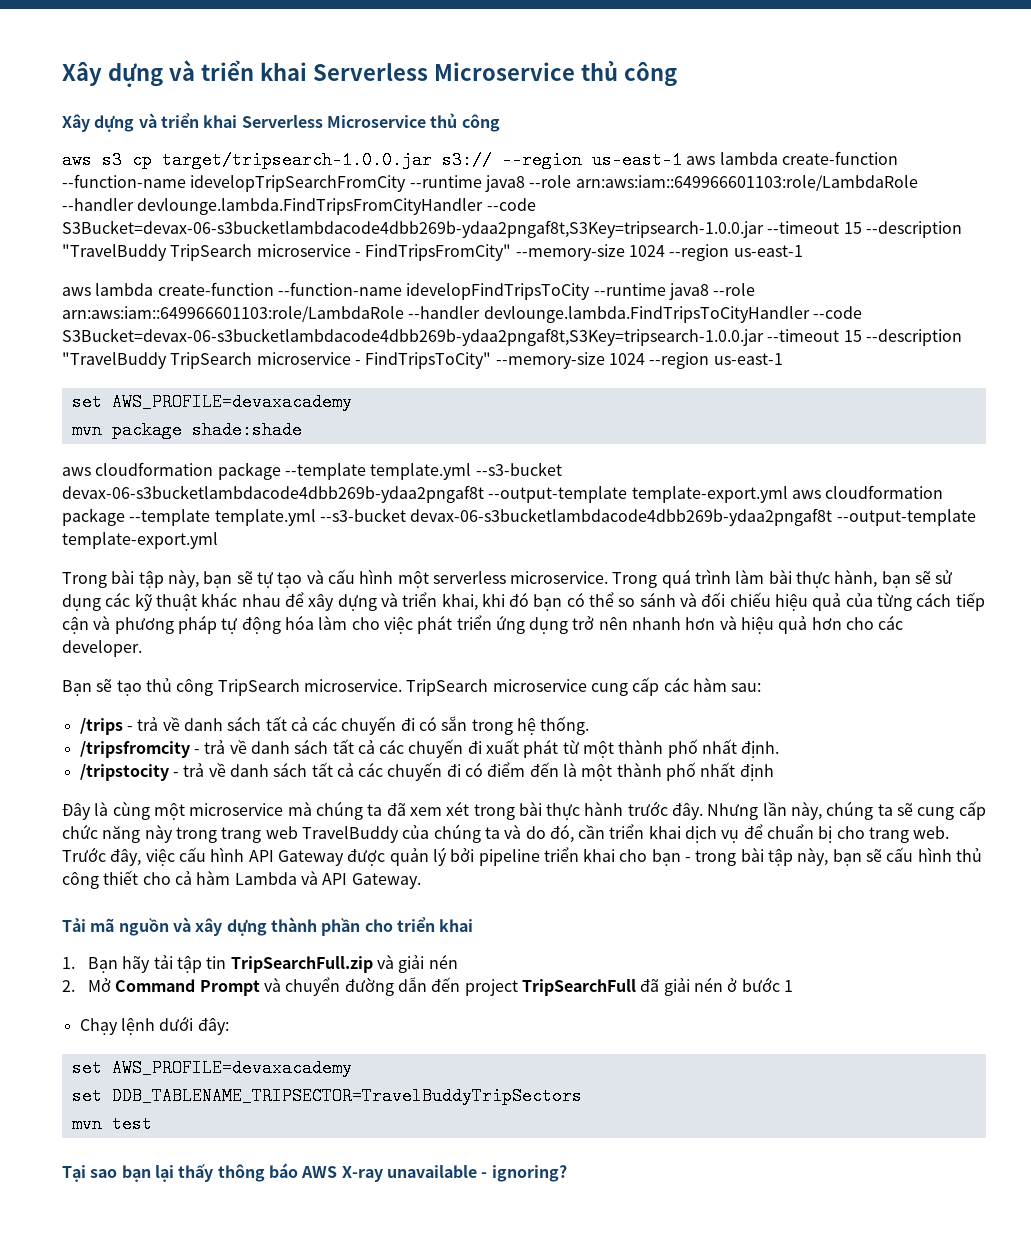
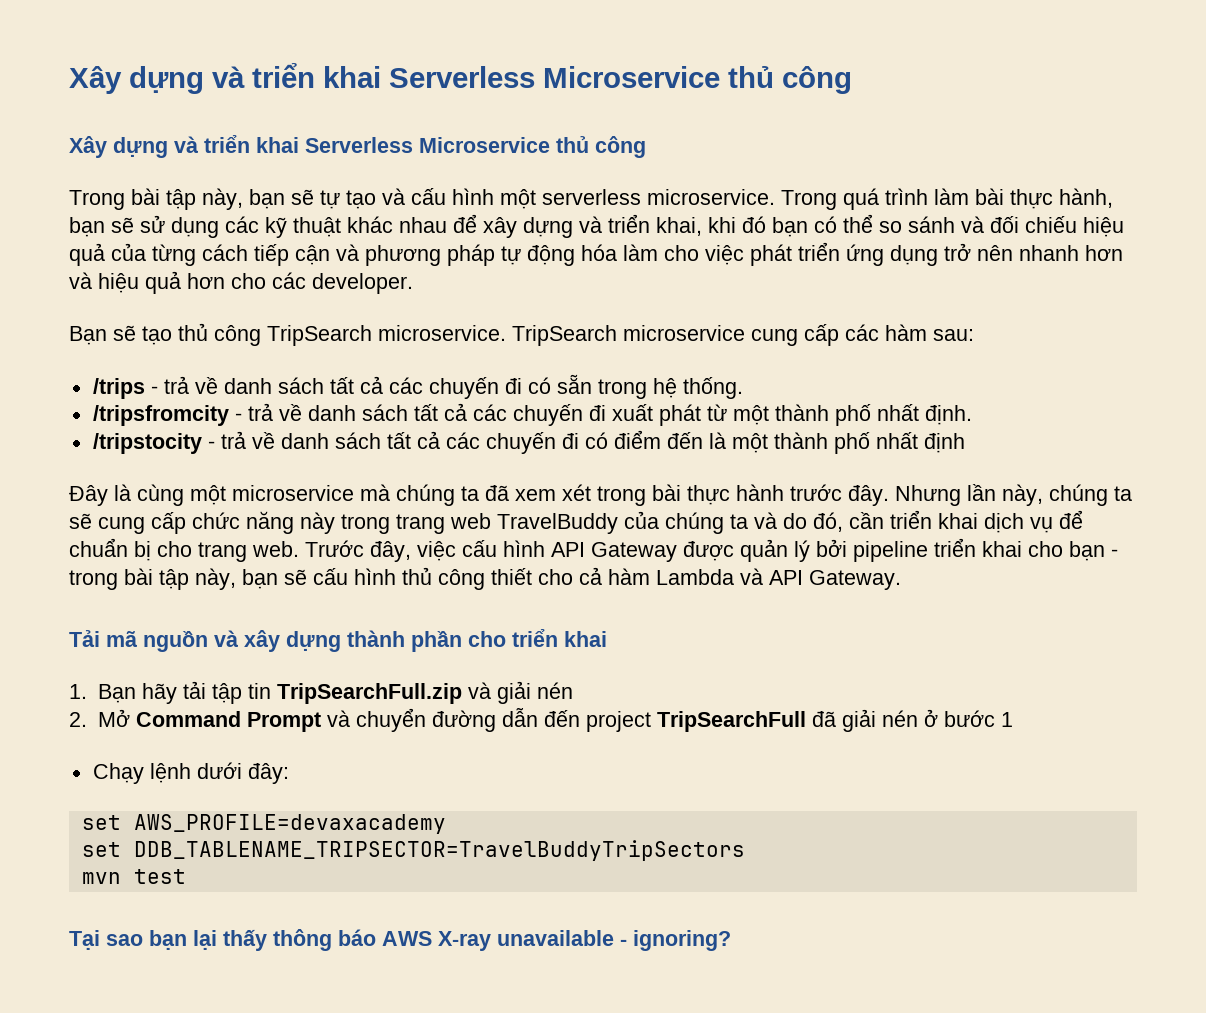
- aws s3 cp target/tripsearch-1.0.0.jar s3:// --region us-east-1 aws lambda create-function --function-name idevelopTripSearchFromCity --runtime java8 --role arn:aws:iam::649966601103:role/LambdaRole --handler devlounge.lambda.FindTripsFromCityHandler --code S3Bucket=devax-06-s3bucketlambdacode4dbb269b-ydaa2pngaf8t,S3Key=tripsearch-1.0.0.jar --timeout 15 --description "TravelBuddy TripSearch microservice - FindTripsFromCity" --memory-size 1024 --region us-east-1
- aws lambda create-function --function-name idevelopFindTripsToCity --runtime java8 --role arn:aws:iam::649966601103:role/LambdaRole --handler devlounge.lambda.FindTripsToCityHandler --code S3Bucket=devax-06-s3bucketlambdacode4dbb269b-ydaa2pngaf8t,S3Key=tripsearch-1.0.0.jar --timeout 15 --description "TravelBuddy TripSearch microservice - FindTripsToCity" --memory-size 1024 --region us-east-1
- set AWS_PROFILE=devaxacademy
- mvn package shade:shade
- aws cloudformation package --template template.yml --s3-bucket devax-06-s3bucketlambdacode4dbb269b-ydaa2pngaf8t --output-template template-export.yml aws cloudformation package --template template.yml --s3-bucket devax-06-s3bucketlambdacode4dbb269b-ydaa2pngaf8t --output-template template-export.yml

